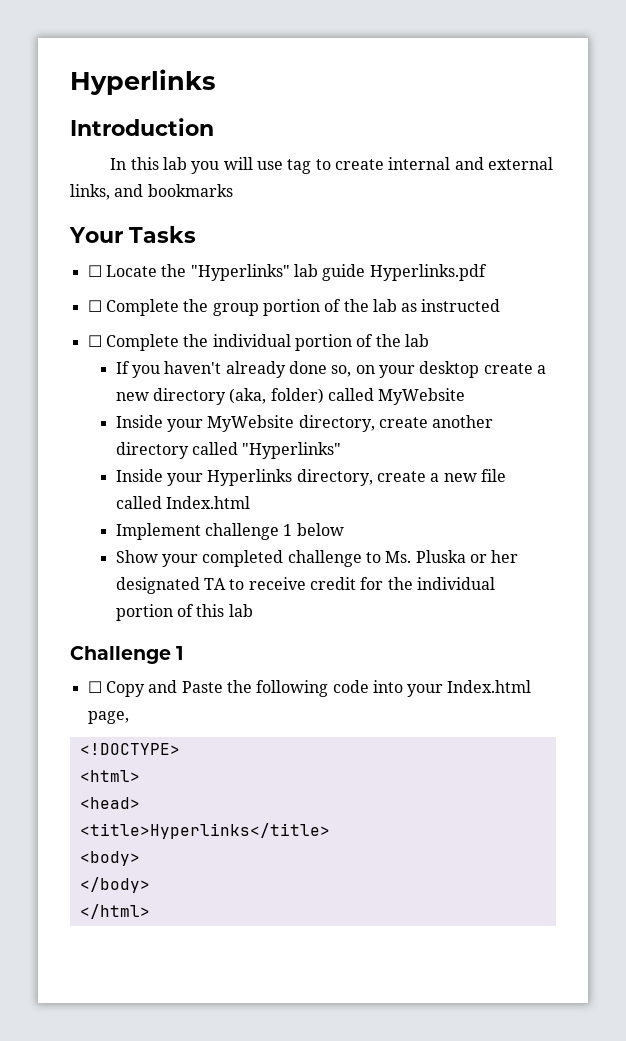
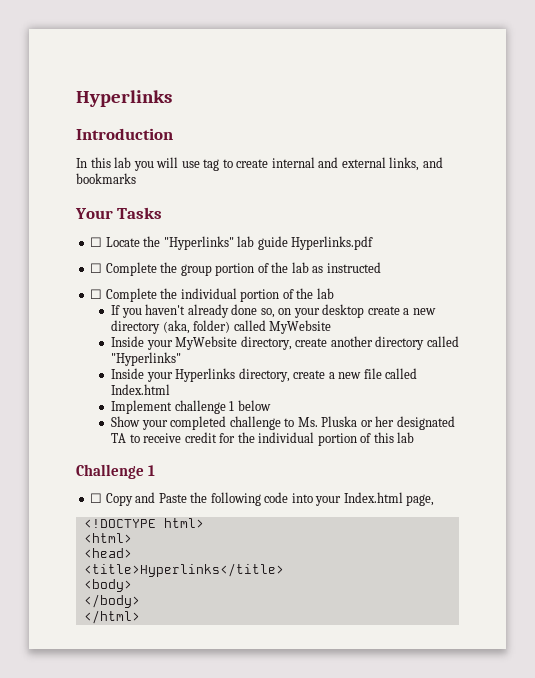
- <!DOCTYPE>
+ <!DOCTYPE html>

